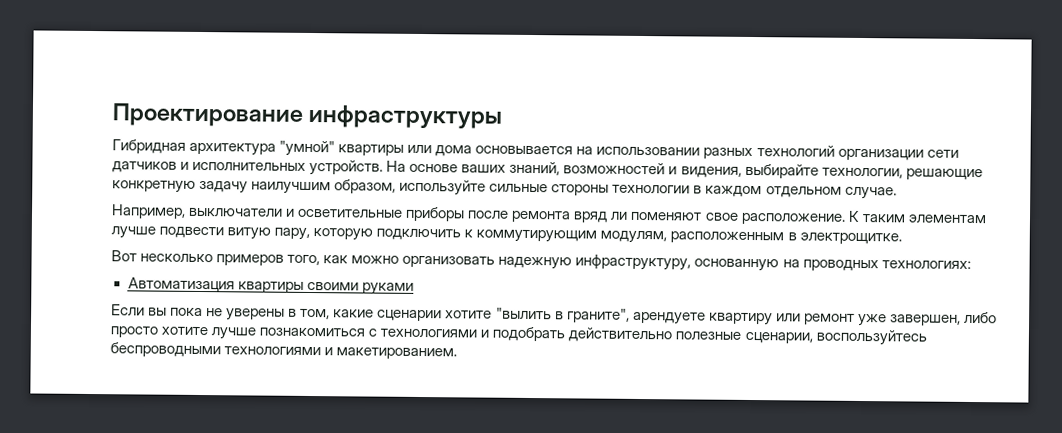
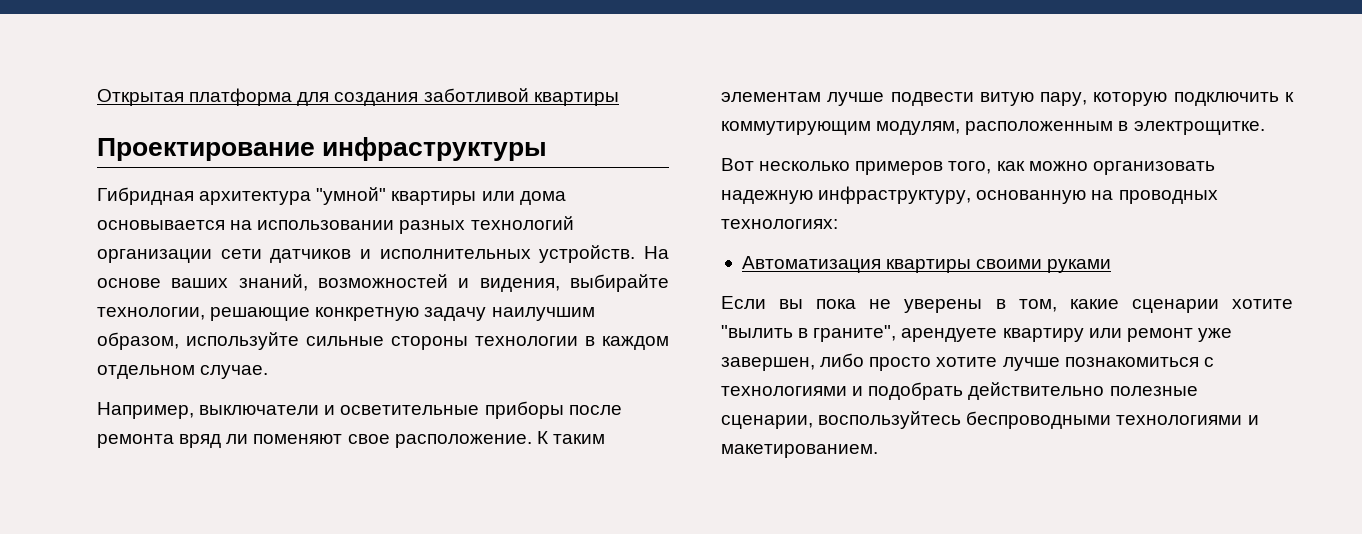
+ Открытая платформа для создания заботливой квартиры

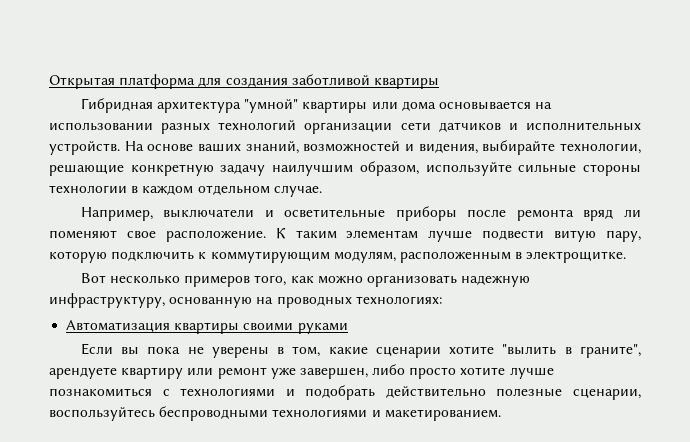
- Проектирование инфраструктуры

